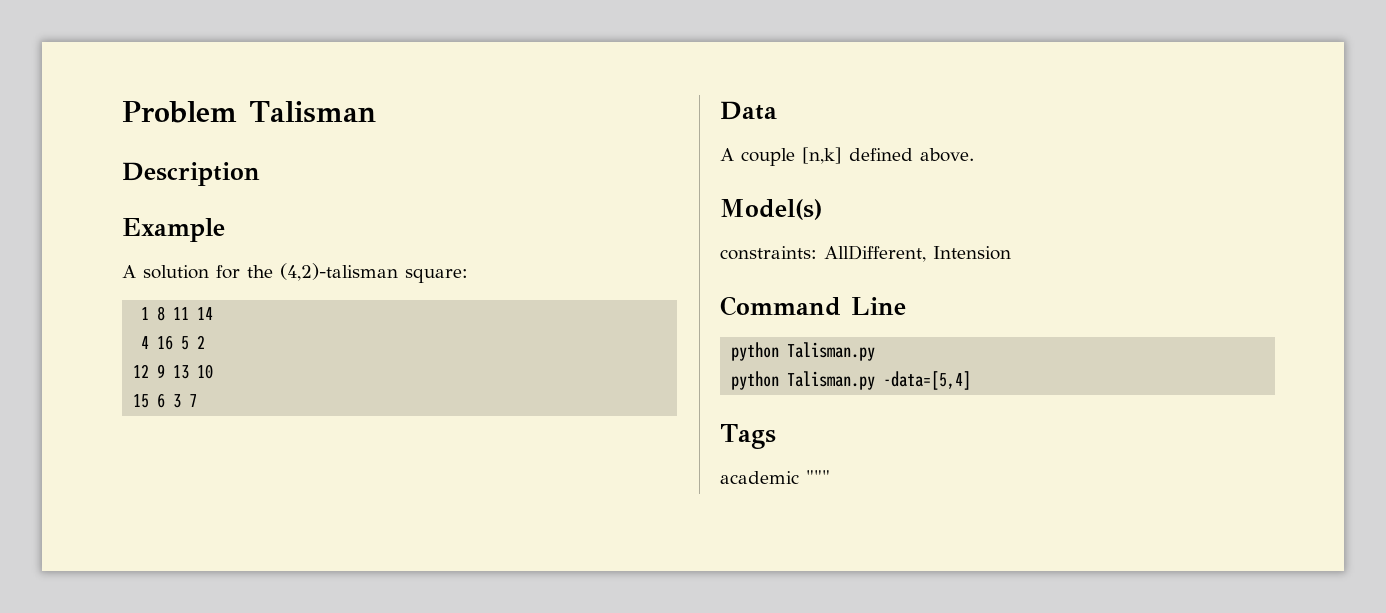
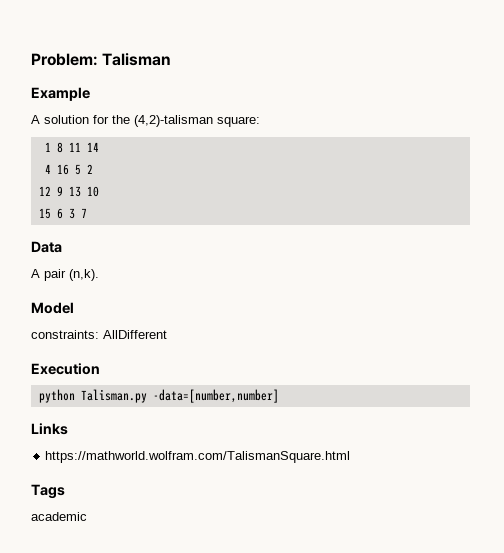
- Problem Talisman
+ Problem: Talisman
- Description
- A couple [n,k] defined above.
- Model(s)
- constraints: AllDifferent, Intension
- Command Line
- python Talisman.py
- python Talisman.py -data=[5,4]
+ A pair (n,k).
+ Model
+ constraints: AllDifferent
+ Execution
+ python Talisman.py -data=[number,number]
+ Links
+ https://mathworld.wolfram.com/TalismanSquare.html
- academic """
+ academic

